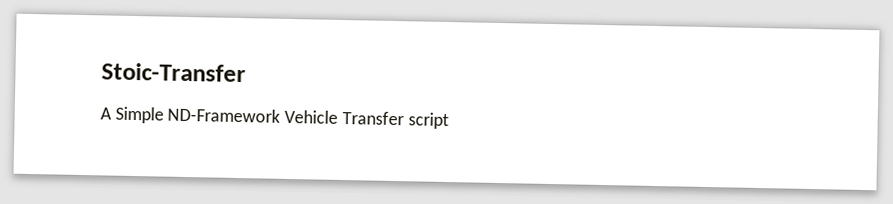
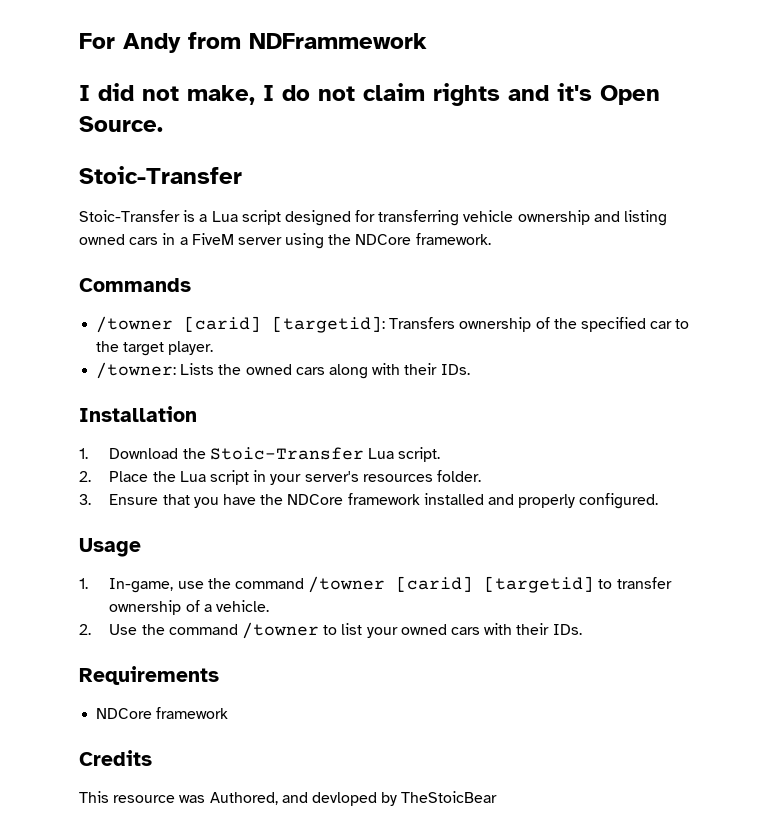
+ For Andy from NDFrammework
+ I did not make, I do not claim rights and it's Open Source.
  Stoic-Transfer
- A Simple ND-Framework Vehicle Transfer script
+ Stoic-Transfer is a Lua script designed for transferring vehicle ownership and listing owned cars in a FiveM server using the NDCore framework.
+ Commands
+ /towner [carid] [targetid]: Transfers ownership of the specified car to the target player.
+ /towner: Lists the owned cars along with their IDs.
+ Installation
+ 1. Download the Stoic-Transfer Lua script.
+ 2. Place the Lua script in your server's resources folder.
+ 3. Ensure that you have the NDCore framework installed and properly configured.
+ Usage
+ 1. In-game, use the command /towner [carid] [targetid] to transfer ownership of a vehicle.
+ 2. Use the command /towner to list your owned cars with their IDs.
+ Requirements
+ NDCore framework
+ Credits
+ This resource was Authored, and devloped by TheStoicBear

